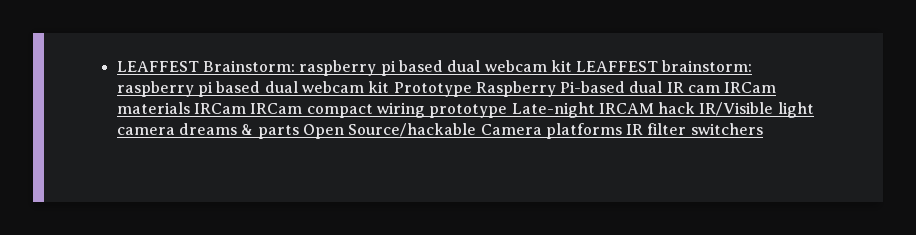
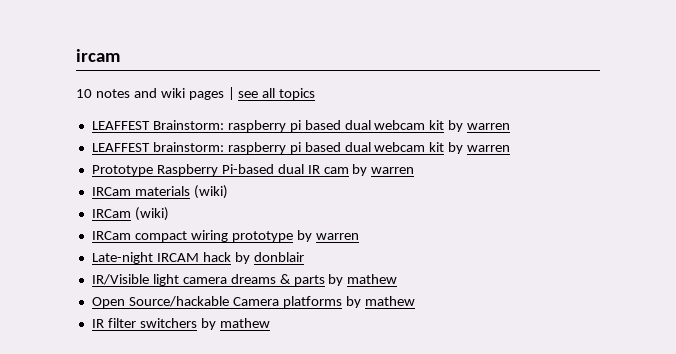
+ ircam
+ 10 notes and wiki pages | see all topics
- LEAFFEST Brainstorm: raspberry pi based dual webcam kit LEAFFEST brainstorm: raspberry pi based dual webcam kit Prototype Raspberry Pi-based dual IR cam IRCam materials IRCam IRCam compact wiring prototype Late-night IRCAM hack IR/Visible light camera dreams & parts Open Source/hackable Camera platforms IR filter switchers
+ LEAFFEST Brainstorm: raspberry pi based dual webcam kit by warren
+ LEAFFEST brainstorm: raspberry pi based dual webcam kit by warren
+ Prototype Raspberry Pi-based dual IR cam by warren
+ IRCam materials (wiki)
+ IRCam (wiki)
+ IRCam compact wiring prototype by warren
+ Late-night IRCAM hack by donblair
+ IR/Visible light camera dreams & parts by mathew
+ Open Source/hackable Camera platforms by mathew
+ IR filter switchers by mathew

